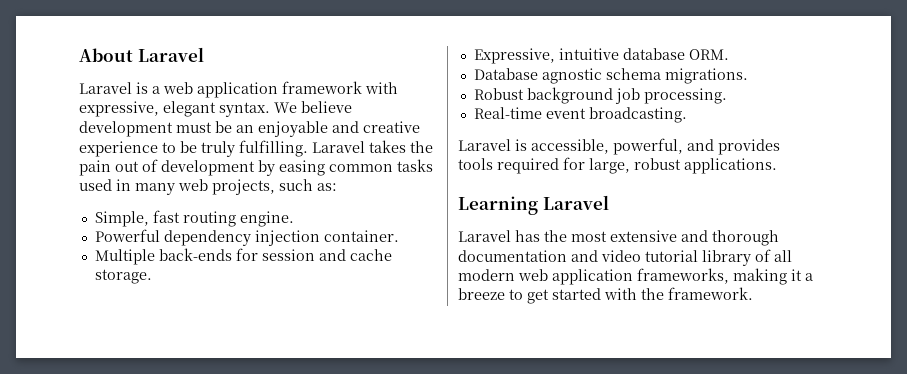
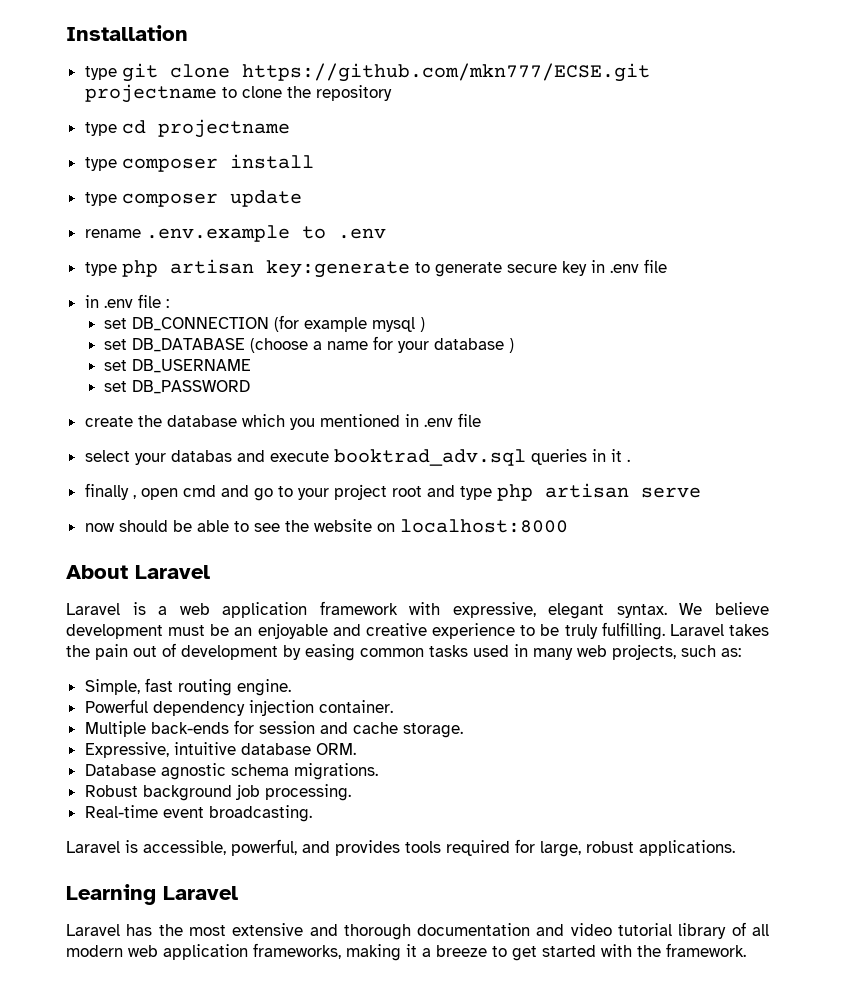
+ Installation
+ type git clone https://github.com/mkn777/ECSE.git projectname to clone the repository
+ type cd projectname
+ type composer install
+ type composer update
+ rename .env.example to .env
+ type php artisan key:generate to generate secure key in .env file
+ in .env file :
+ set DB_CONNECTION (for example mysql )
+ set DB_DATABASE (choose a name for your database )
+ set DB_USERNAME
+ set DB_PASSWORD
+ create the database which you mentioned in .env file
+ select your databas and execute booktrad_adv.sql queries in it .
+ finally , open cmd and go to your project root and type php artisan serve
+ now should be able to see the website on localhost:8000

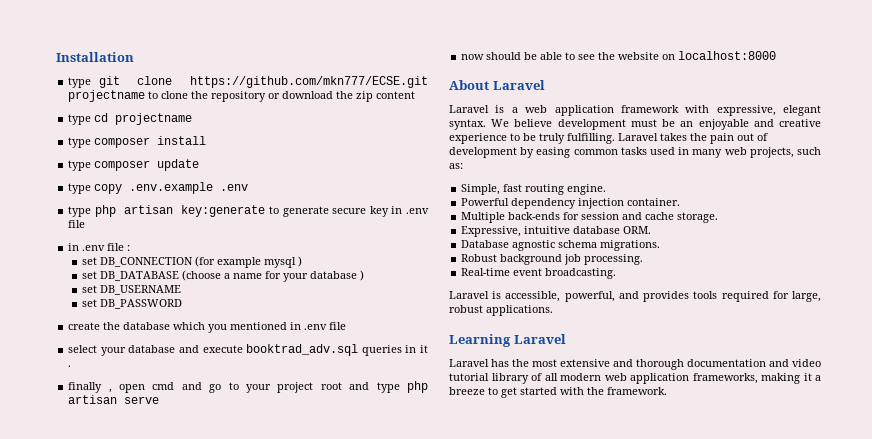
- type git clone https://github.com/mkn777/ECSE.git projectname to clone the repository
+ type git clone https://github.com/mkn777/ECSE.git projectname to clone the repository or download the zip content
- rename .env.example to .env
+ type copy .env.example .env
- select your databas and execute booktrad_adv.sql queries in it .
+ select your database and execute booktrad_adv.sql queries in it .

